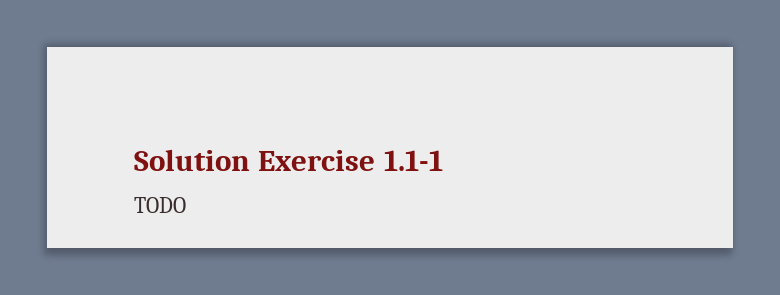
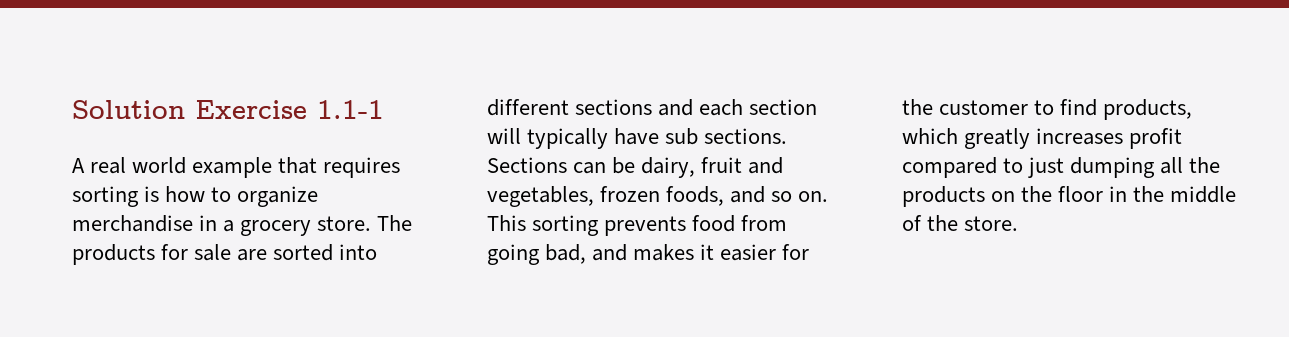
- TODO
+ A real world example that requires sorting is how to organize merchandise in a grocery store. The products for sale are sorted into different sections and each section will typically have sub sections. Sections can be dairy, fruit and vegetables, frozen foods, and so on. This sorting prevents food from going bad, and makes it easier for the customer to find products, which greatly increases profit compared to just dumping all the products on the floor in the middle of the store.

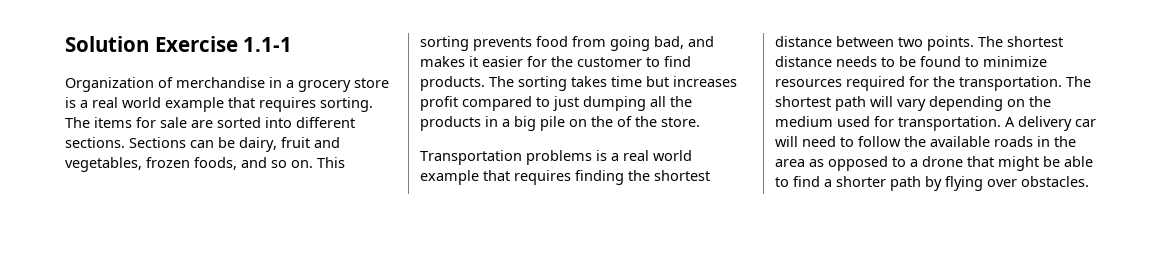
- A real world example that requires sorting is how to organize merchandise in a grocery store. The products for sale are sorted into different sections and each section will typically have sub sections.
+ Organization of merchandise in a grocery store is a real world example that requires sorting. The items for sale are sorted into different sections.
- This sorting prevents food from going bad, and makes it easier for the customer to find products, which greatly increases profit compared to just dumping all the products on the floor in the middle of the store.
+ This sorting prevents food from going bad, and makes it easier for the customer to find products. The sorting takes time but increases profit compared to just dumping all the products in a big pile on the of the store.
+ Transportation problems is a real world example that requires finding the shortest distance between two points. The shortest distance needs to be found to minimize resources required for the transportation. The shortest path will vary depending on the medium used for transportation. A delivery car will need to follow the available roads in the area as opposed to a drone that might be able to find a shorter path by flying over obstacles.

